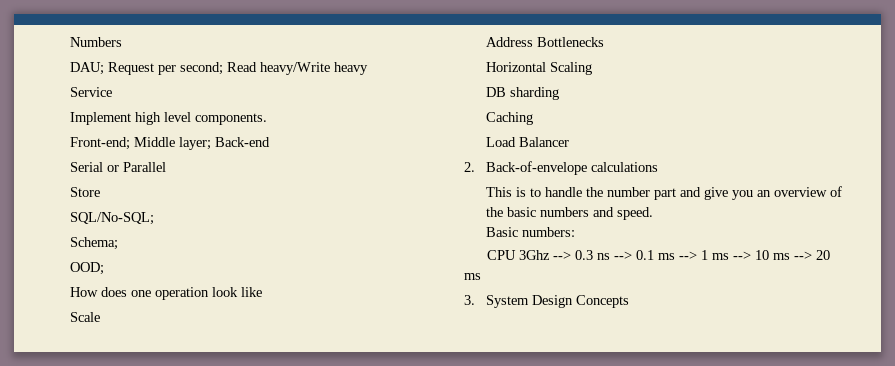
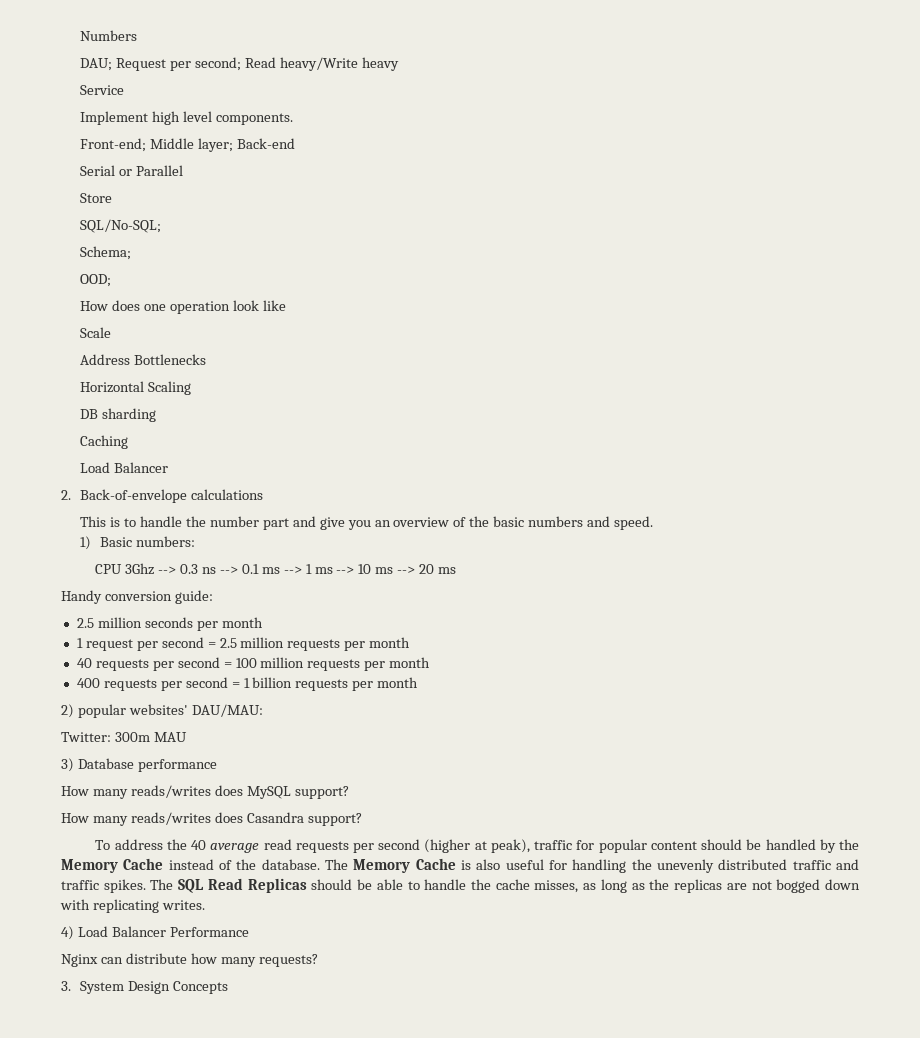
- Basic numbers:
+ 1) Basic numbers:
+ Handy conversion guide:
+ 2.5 million seconds per month
+ 1 request per second = 2.5 million requests per month
+ 40 requests per second = 100 million requests per month
+ 400 requests per second = 1 billion requests per month
+ 2) popular websites' DAU/MAU:
+ Twitter: 300m MAU
+ 3) Database performance
+ How many reads/writes does MySQL support?
+ How many reads/writes does Casandra support?
+ To address the 40 average read requests per second (higher at peak), traffic for popular content should be handled by the Memory Cache instead of the database. The Memory Cache is also useful for handling the unevenly distributed traffic and traffic spikes. The SQL Read Replicas should be able to handle the cache misses, as long as the replicas are not bogged down with replicating writes.
+ 4) Load Balancer Performance
+ Nginx can distribute how many requests?

